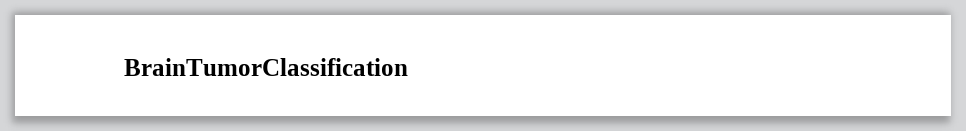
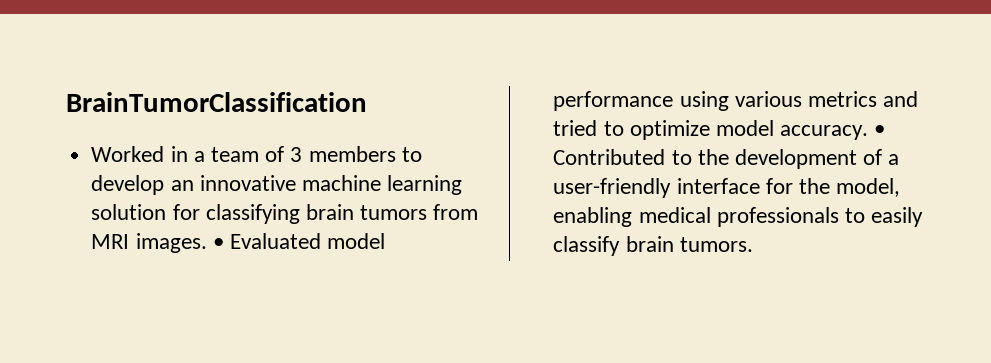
+ Worked in a team of 3 members to develop an innovative machine learning solution for classifying brain tumors from MRI images. • Evaluated model performance using various metrics and tried to optimize model accuracy. • Contributed to the development of a user-friendly interface for the model, enabling medical professionals to easily classify brain tumors.

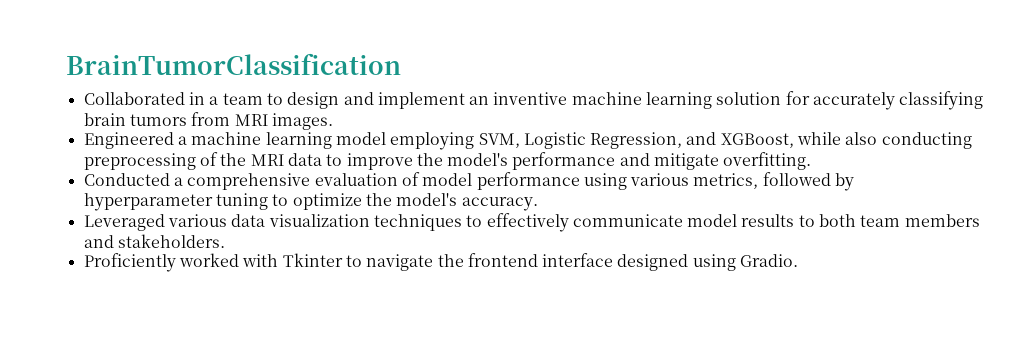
- Worked in a team of 3 members to develop an innovative machine learning solution for classifying brain tumors from MRI images. • Evaluated model performance using various metrics and tried to optimize model accuracy. • Contributed to the development of a user-friendly interface for the model, enabling medical professionals to easily classify brain tumors.
+ Collaborated in a team to design and implement an inventive machine learning solution for accurately classifying brain tumors from MRI images.
+ Engineered a machine learning model employing SVM, Logistic Regression, and XGBoost, while also conducting preprocessing of the MRI data to improve the model's performance and mitigate overfitting.
+ Conducted a comprehensive evaluation of model performance using various metrics, followed by hyperparameter tuning to optimize the model's accuracy.
+ Leveraged various data visualization techniques to effectively communicate model results to both team members and stakeholders.
+ Proficiently worked with Tkinter to navigate the frontend interface designed using Gradio.

